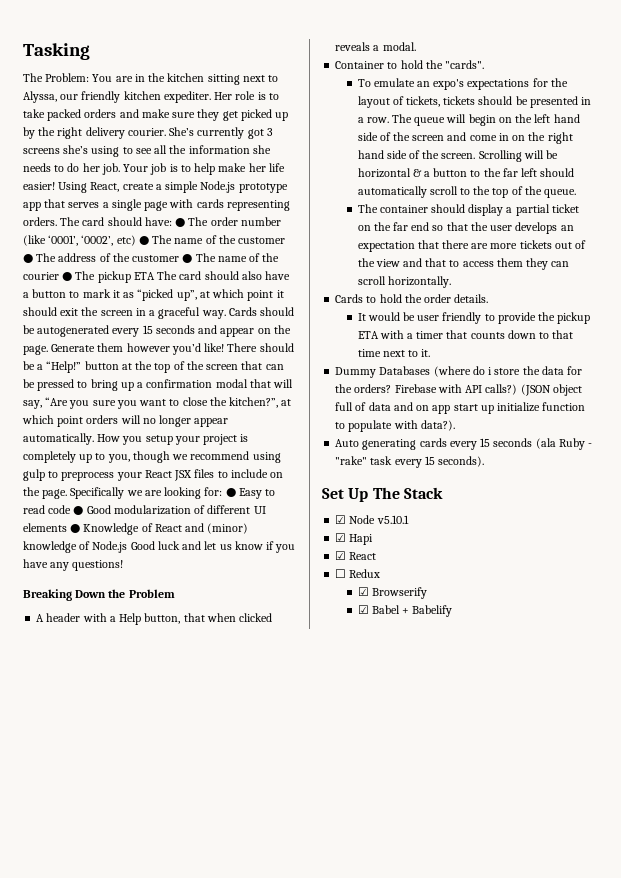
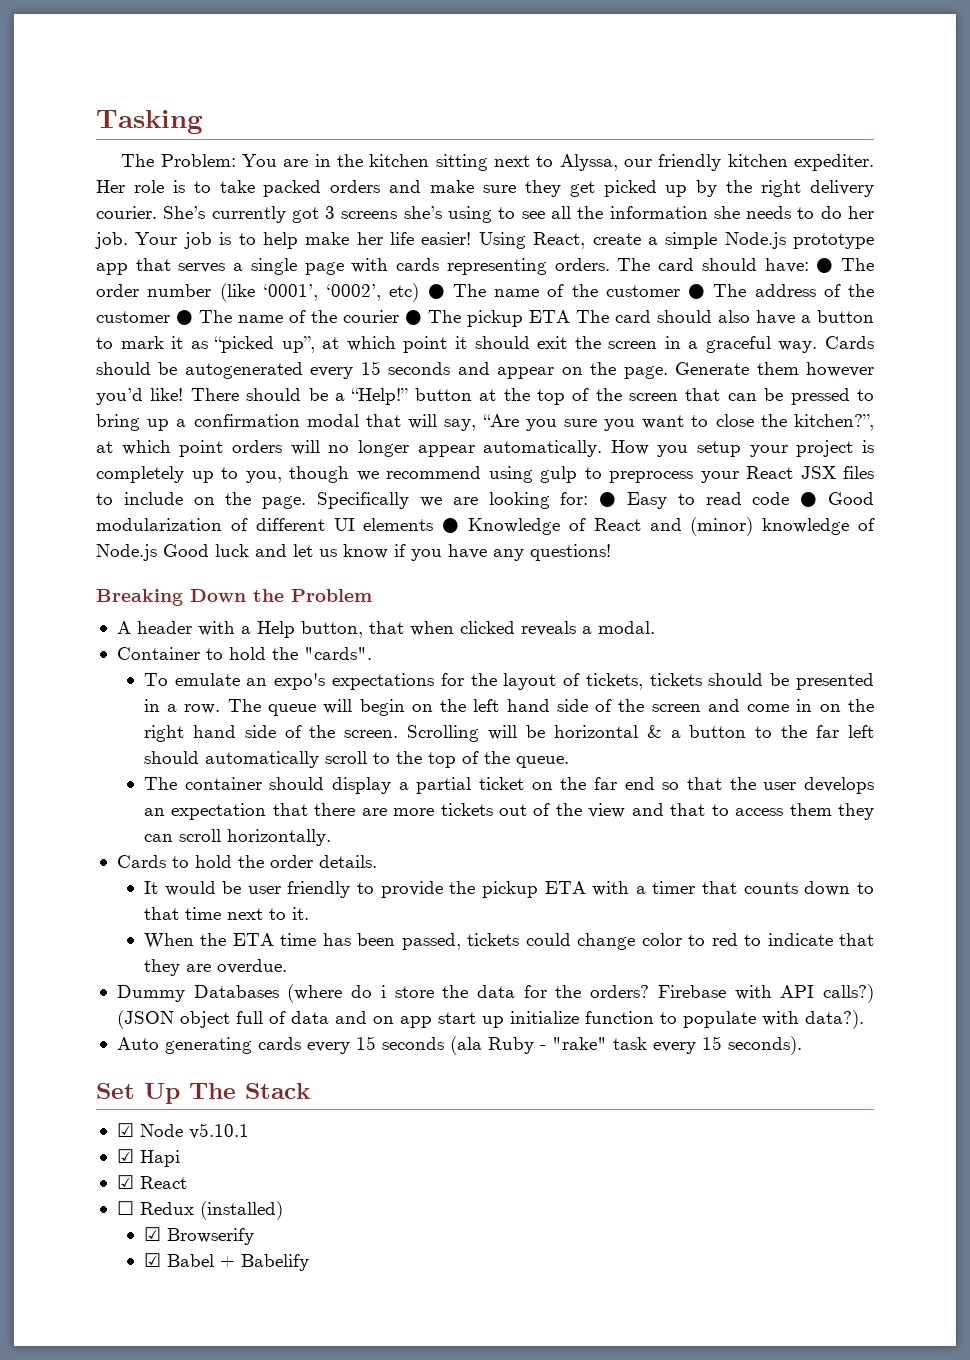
+ When the ETA time has been passed, tickets could change color to red to indicate that they are overdue.
- ☐ Redux
+ ☐ Redux (installed)

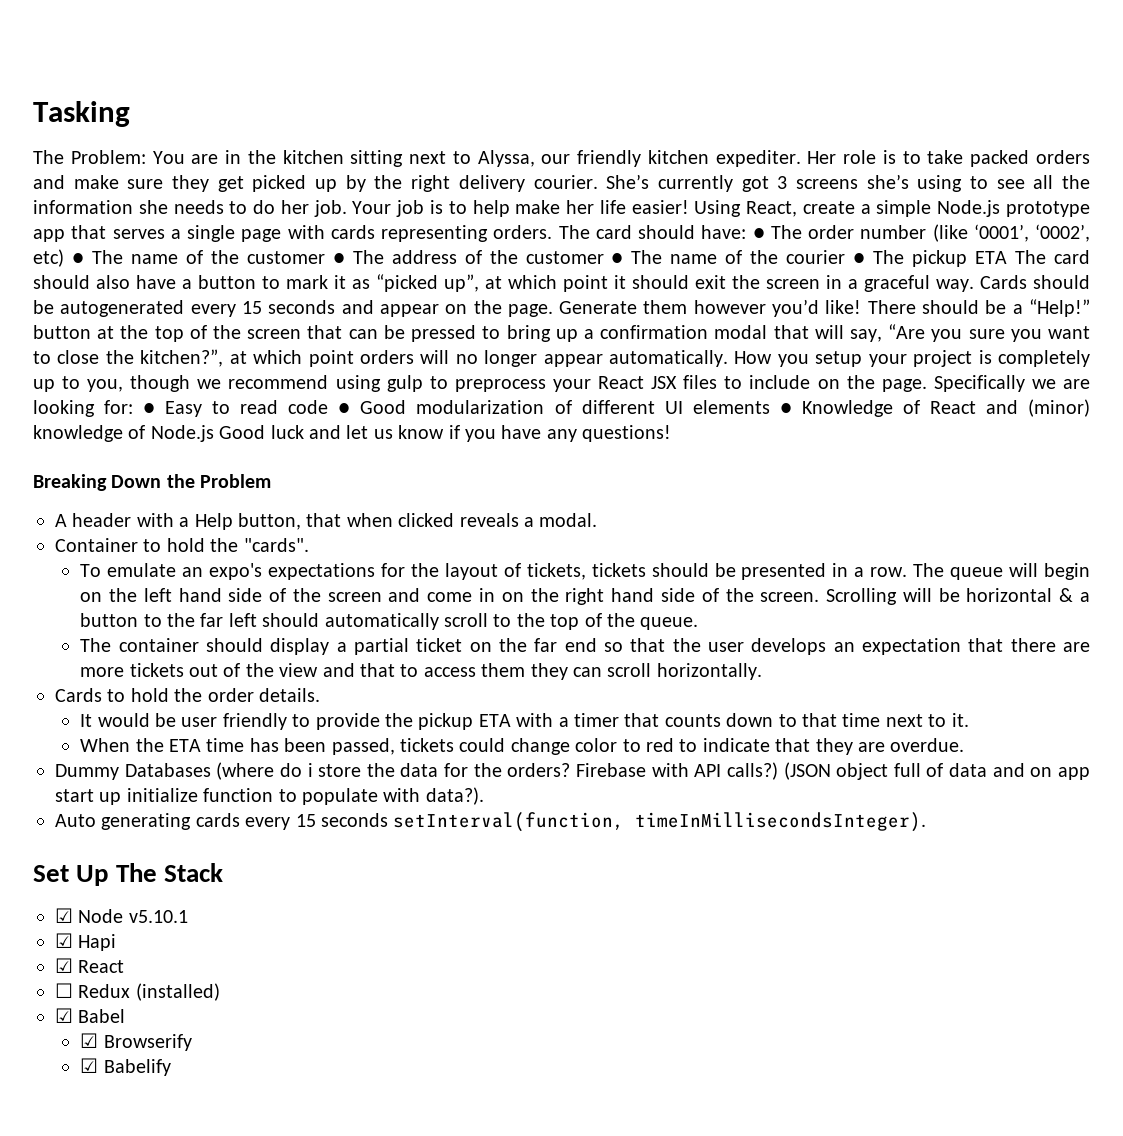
- Auto generating cards every 15 seconds (ala Ruby - "rake" task every 15 seconds).
+ Auto generating cards every 15 seconds setInterval(function, timeInMillisecondsInteger).
+ ☑ Babel
- ☑ Babel + Babelify
+ ☑ Babelify

